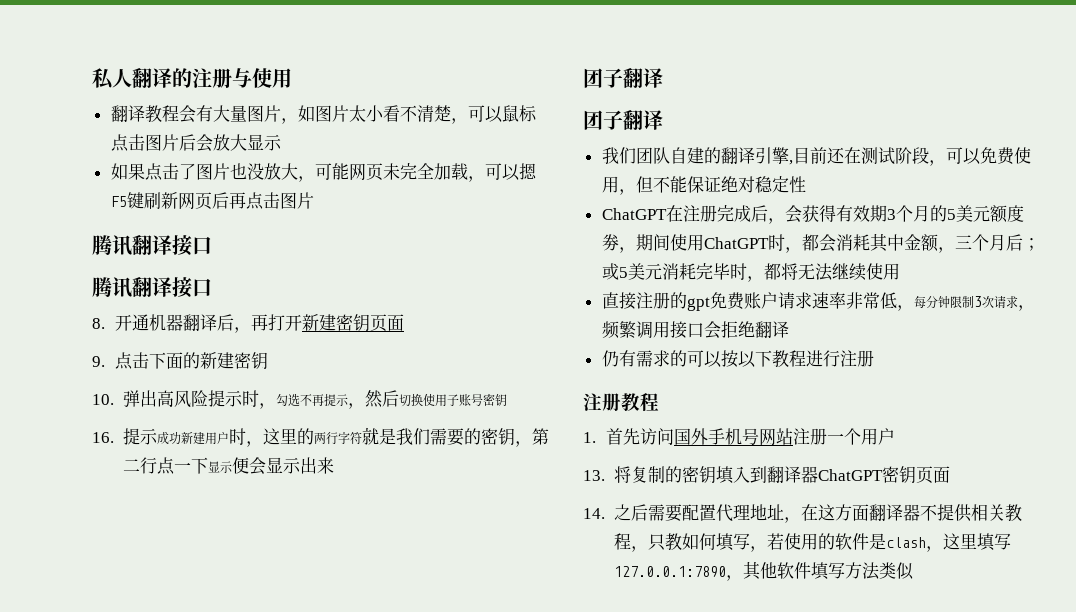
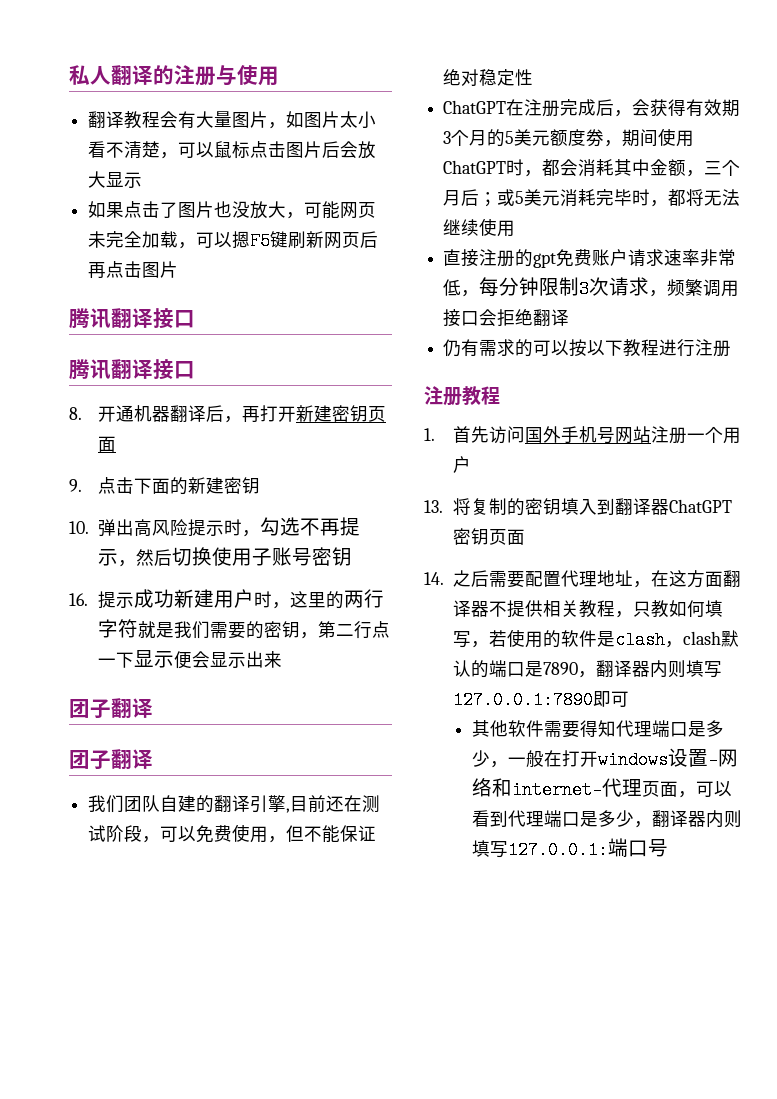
- 14.之后需要配置代理地址，在这方面翻译器不提供相关教程，只教如何填写，若使用的软件是clash，这里填写127.0.0.1:7890，其他软件填写方法类似
+ 14.之后需要配置代理地址，在这方面翻译器不提供相关教程，只教如何填写，若使用的软件是clash，clash默认的端口是7890，翻译器内则填写127.0.0.1:7890即可
+ 其他软件需要得知代理端口是多少，一般在打开windows设置-网络和internet-代理页面，可以看到代理端口是多少，翻译器内则填写127.0.0.1:端口号

